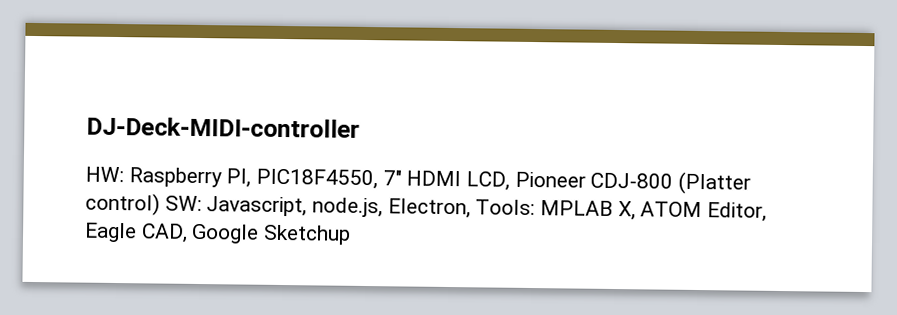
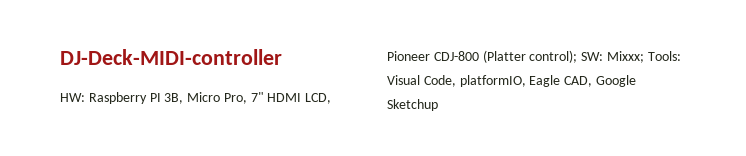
- HW: Raspberry PI, PIC18F4550, 7" HDMI LCD, Pioneer CDJ-800 (Platter control) SW: Javascript, node.js, Electron, Tools: MPLAB X, ATOM Editor, Eagle CAD, Google Sketchup
+ HW: Raspberry PI 3B, Micro Pro, 7" HDMI LCD, Pioneer CDJ-800 (Platter control); SW: Mixxx; Tools: Visual Code, platformIO, Eagle CAD, Google Sketchup

